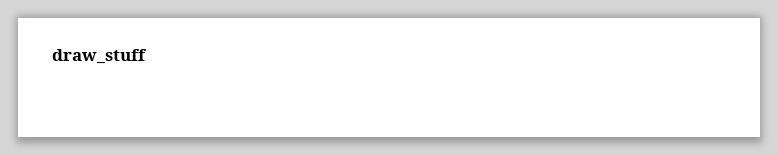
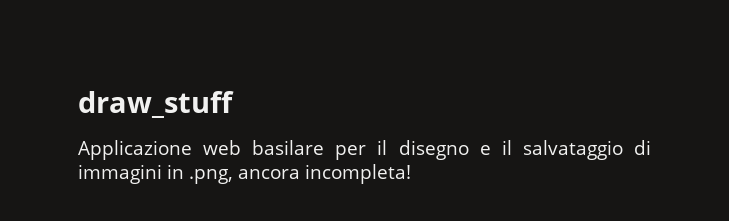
+ Applicazione web basilare per il disegno e il salvataggio di immagini in .png, ancora incompleta!

